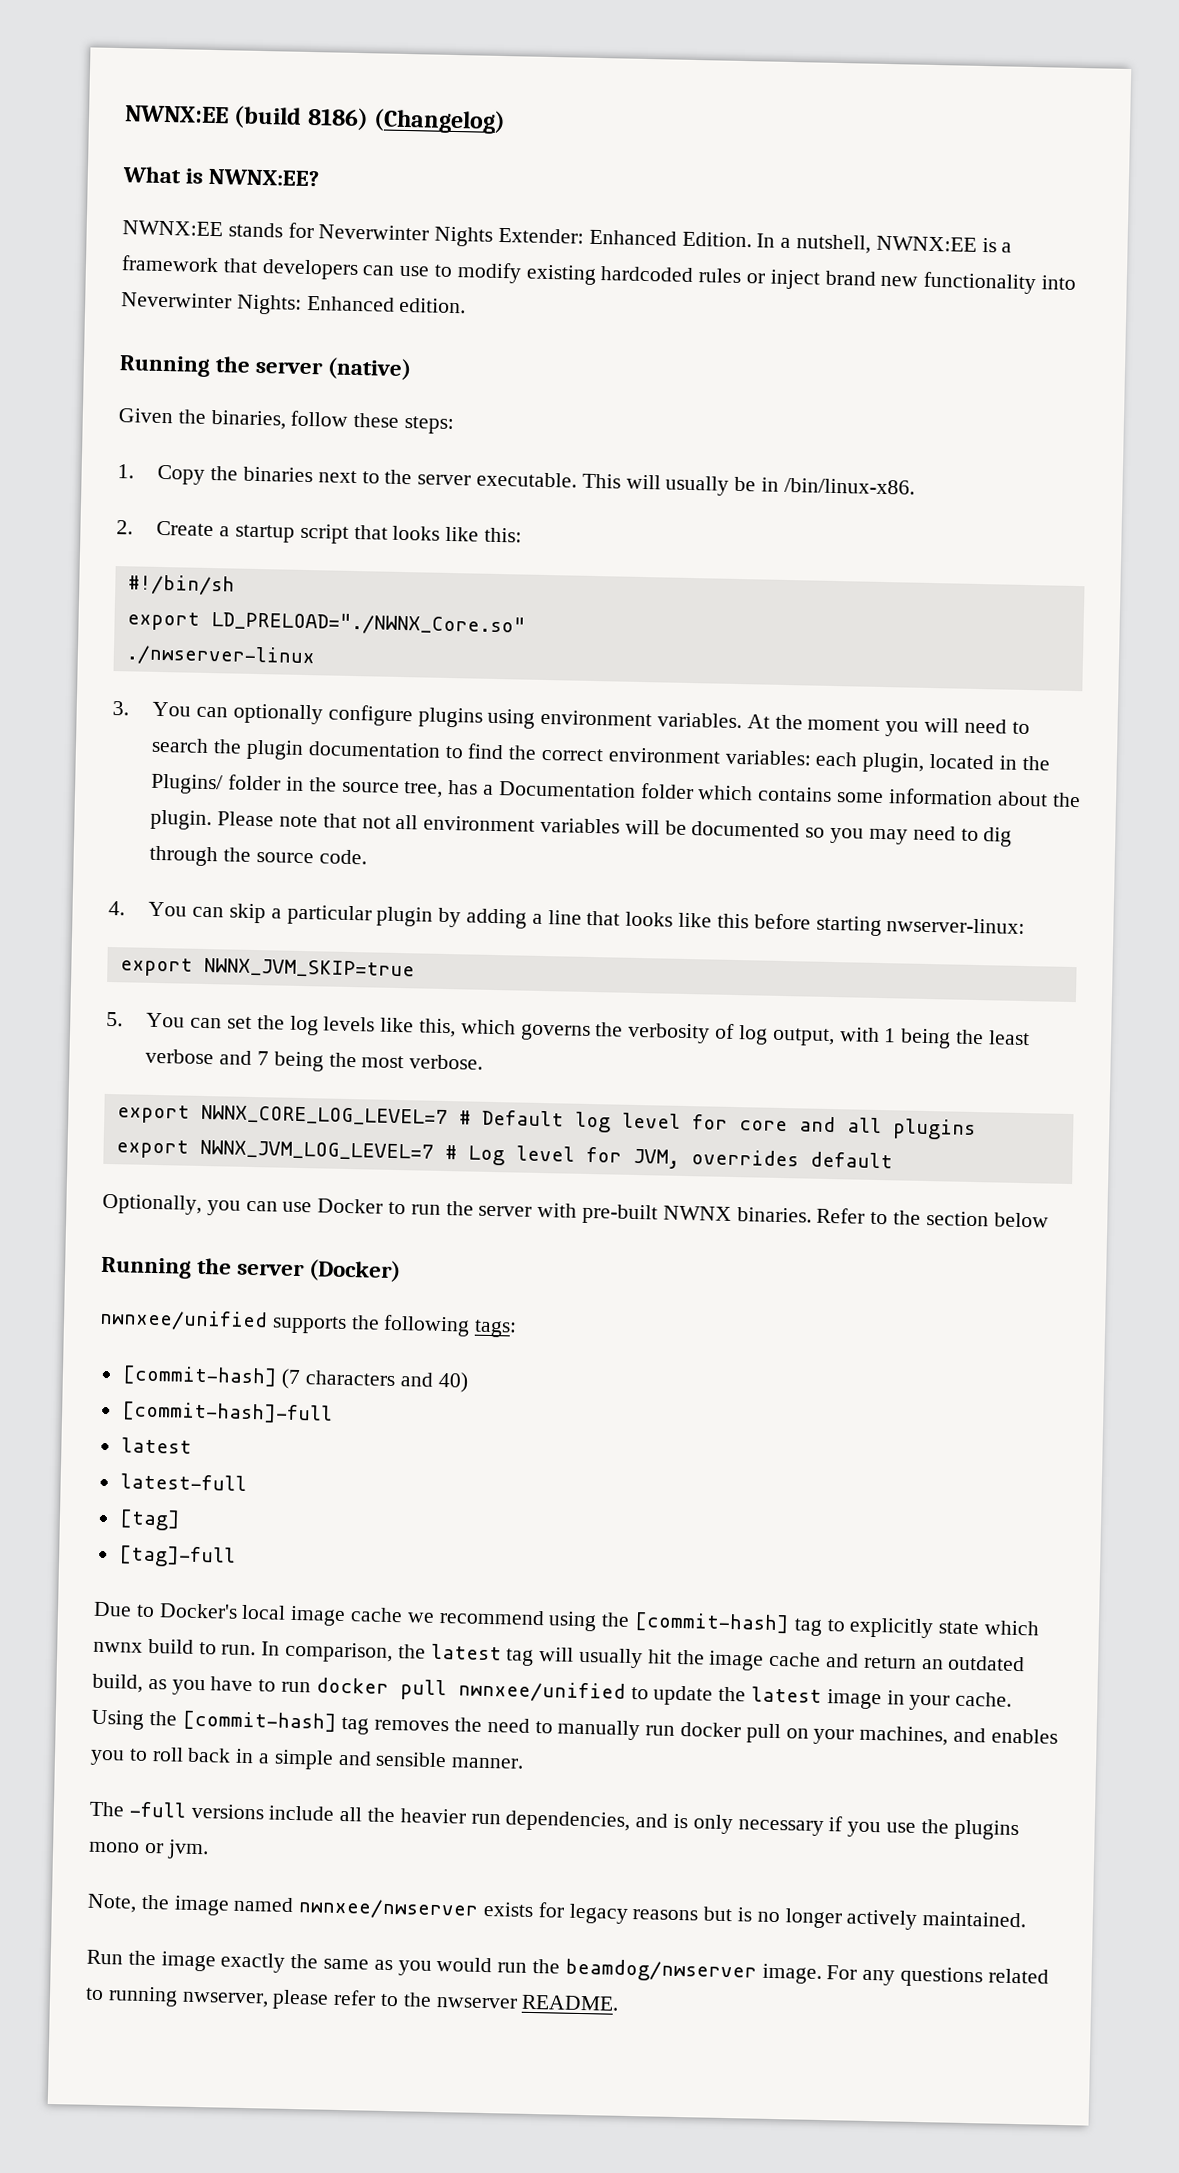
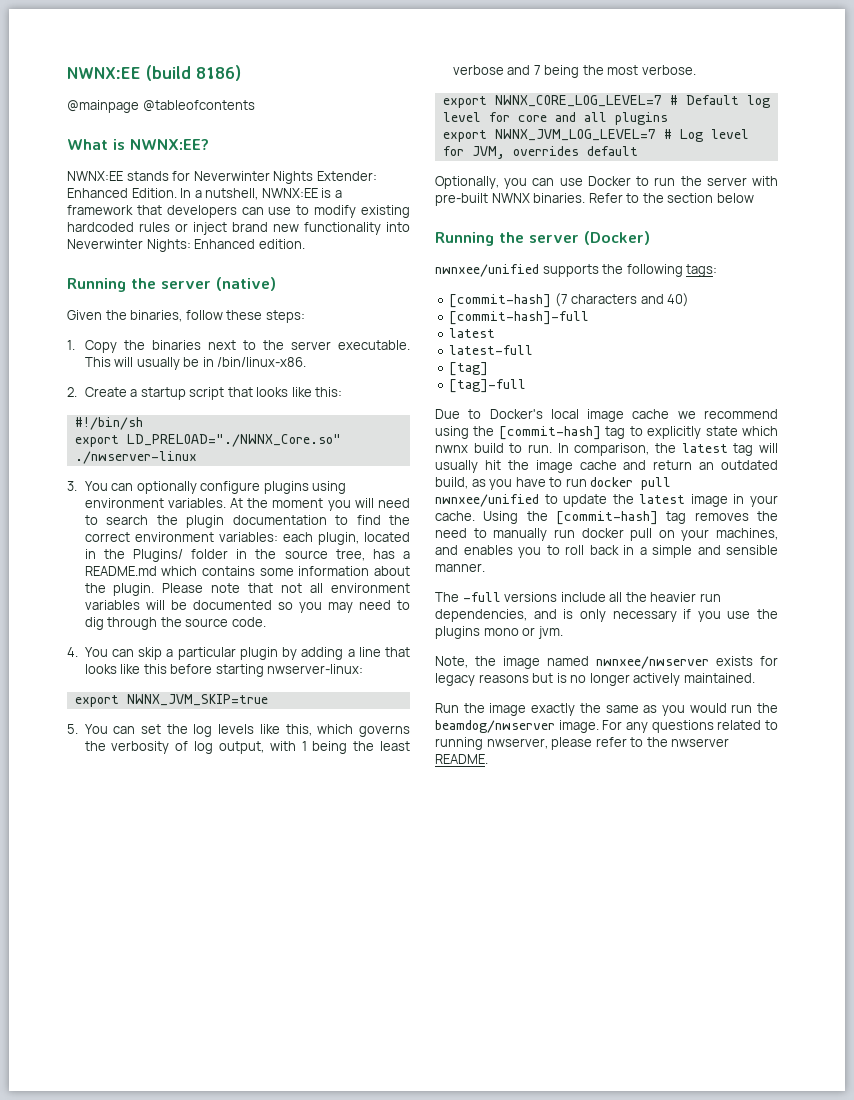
- NWNX:EE (build 8186) (Changelog)
+ NWNX:EE (build 8186)
+ @mainpage @tableofcontents
- At the moment you will need to search the plugin documentation to find the correct environment variables: each plugin, located in the Plugins/ folder in the source tree, has a Documentation folder which contains some information about the plugin.
+ At the moment you will need to search the plugin documentation to find the correct environment variables: each plugin, located in the Plugins/ folder in the source tree, has a README.md which contains some information about the plugin.

